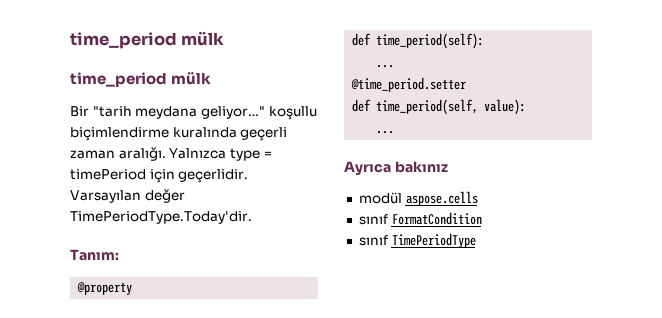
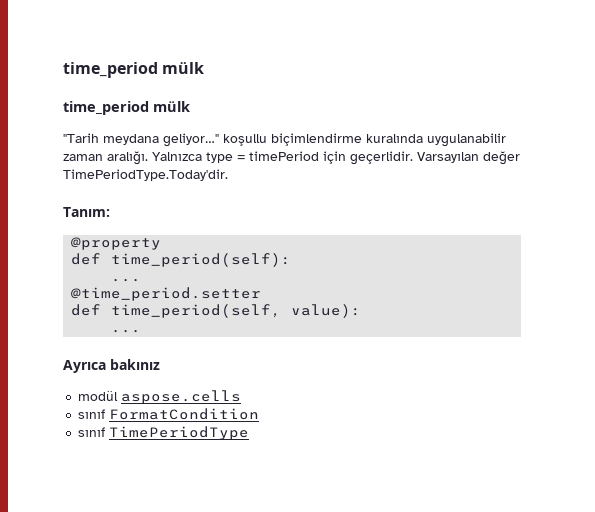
- Bir "tarih meydana geliyor…" koşullu biçimlendirme kuralında geçerli zaman aralığı.
+ "Tarih meydana geliyor…" koşullu biçimlendirme kuralında uygulanabilir zaman aralığı.

